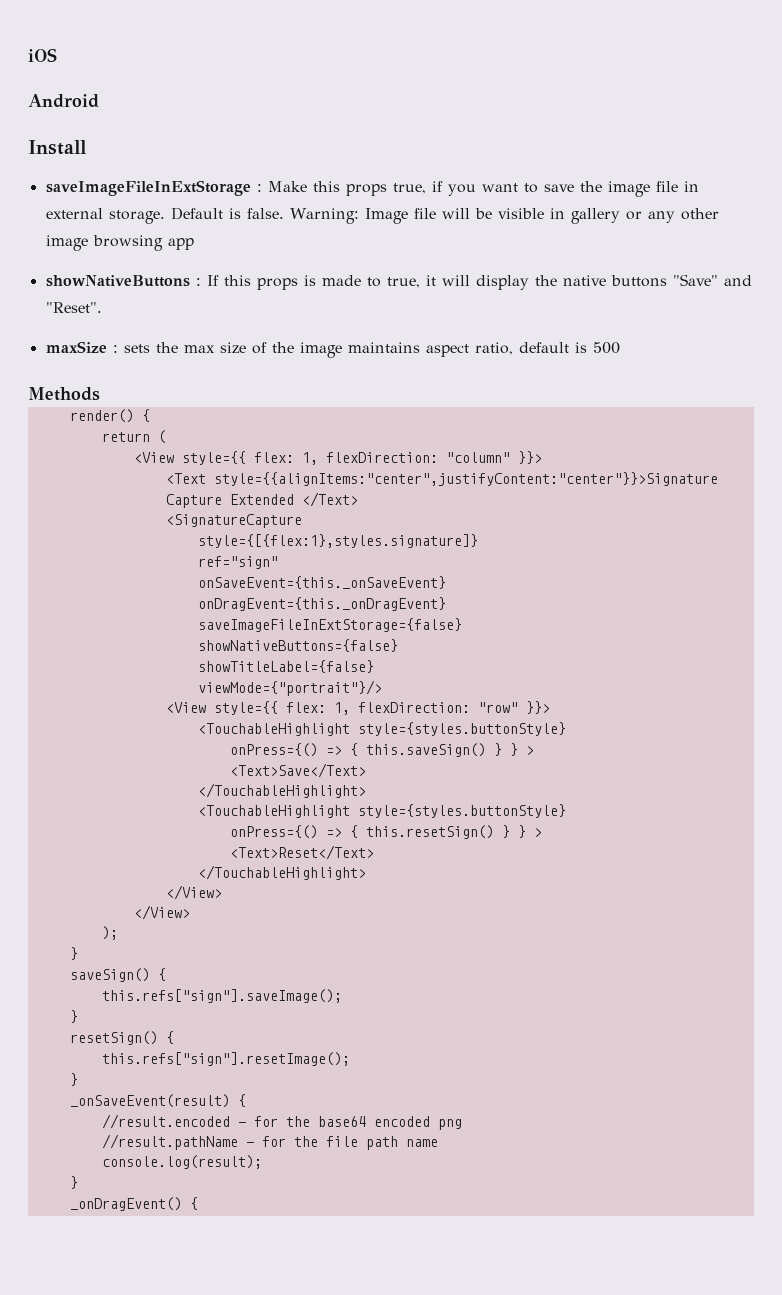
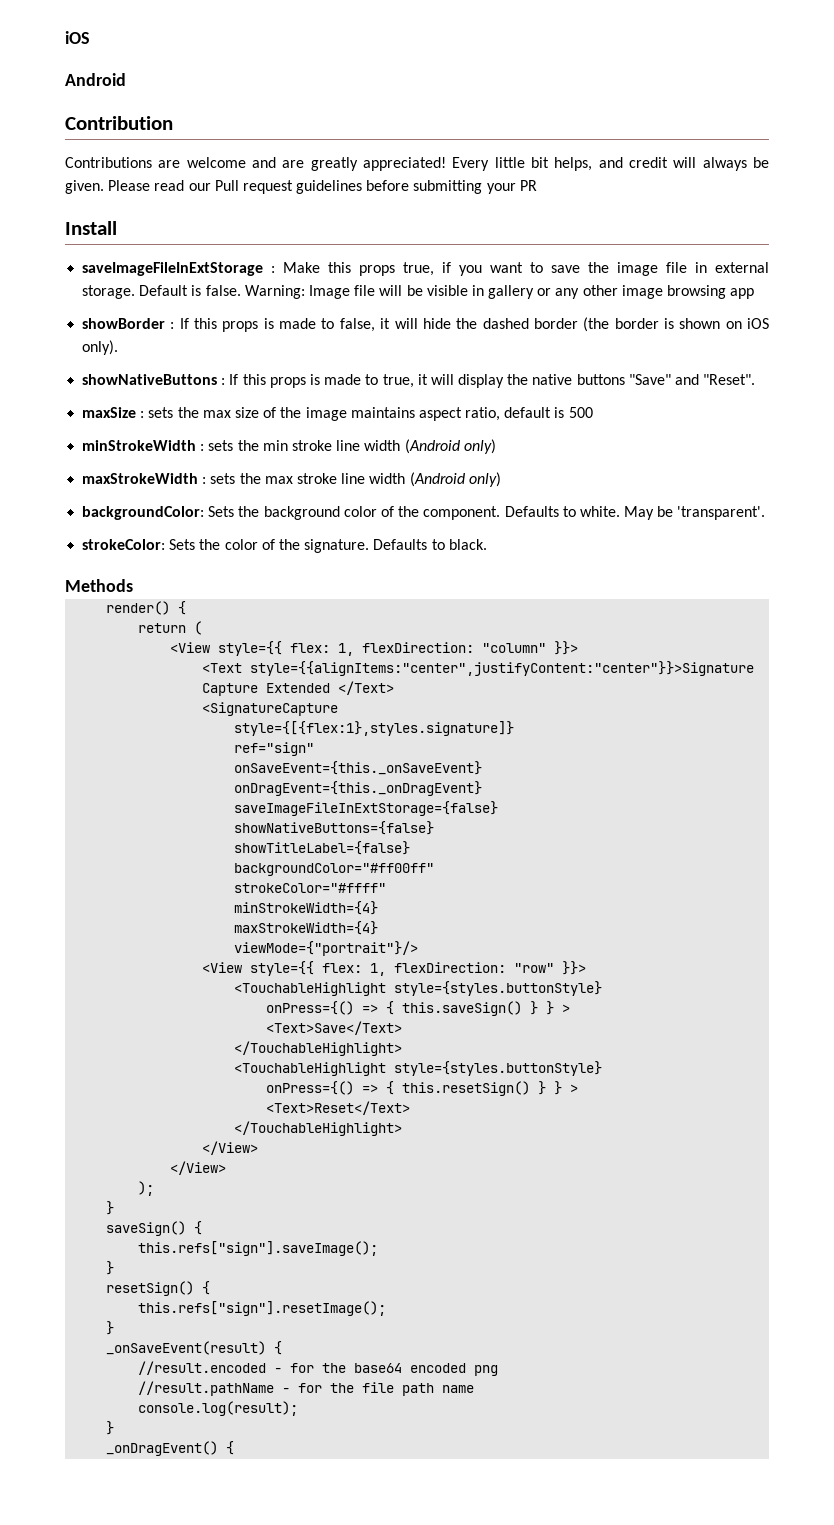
+ Contribution
+ Contributions are welcome and are greatly appreciated! Every little bit helps, and credit will always be given. Please read our Pull request guidelines before submitting your PR
+ showBorder : If this props is made to false, it will hide the dashed border (the border is shown on iOS only).
+ minStrokeWidth : sets the min stroke line width (Android only)
+ maxStrokeWidth : sets the max stroke line width (Android only)
+ backgroundColor: Sets the background color of the component. Defaults to white. May be 'transparent'.
+ strokeColor: Sets the color of the signature. Defaults to black.
+ backgroundColor="#ff00ff"
+ strokeColor="#ffff"
+ minStrokeWidth={4}
+ maxStrokeWidth={4}

